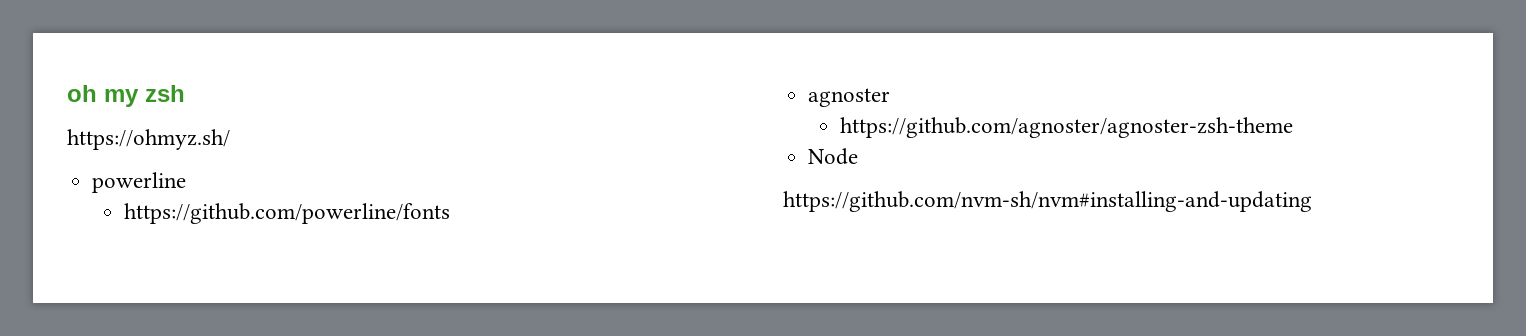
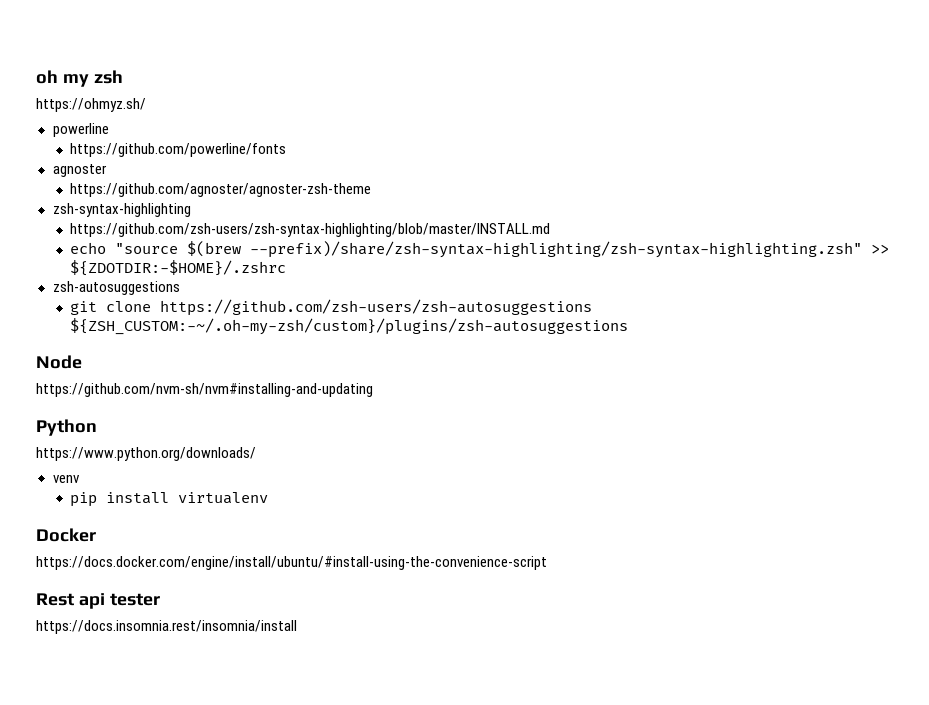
+ zsh-syntax-highlighting
+ https://github.com/zsh-users/zsh-syntax-highlighting/blob/master/INSTALL.md
+ echo "source $(brew --prefix)/share/zsh-syntax-highlighting/zsh-syntax-highlighting.zsh" >> ${ZDOTDIR:-$HOME}/.zshrc
+ zsh-autosuggestions
+ git clone https://github.com/zsh-users/zsh-autosuggestions ${ZSH_CUSTOM:-~/.oh-my-zsh/custom}/plugins/zsh-autosuggestions
  Node
  https://github.com/nvm-sh/nvm#installing-and-updating
+ Python
+ https://www.python.org/downloads/
+ venv
+ pip install virtualenv
+ Docker
+ https://docs.docker.com/engine/install/ubuntu/#install-using-the-convenience-script
+ Rest api tester
+ https://docs.insomnia.rest/insomnia/install

